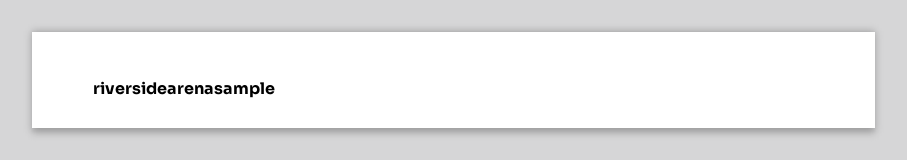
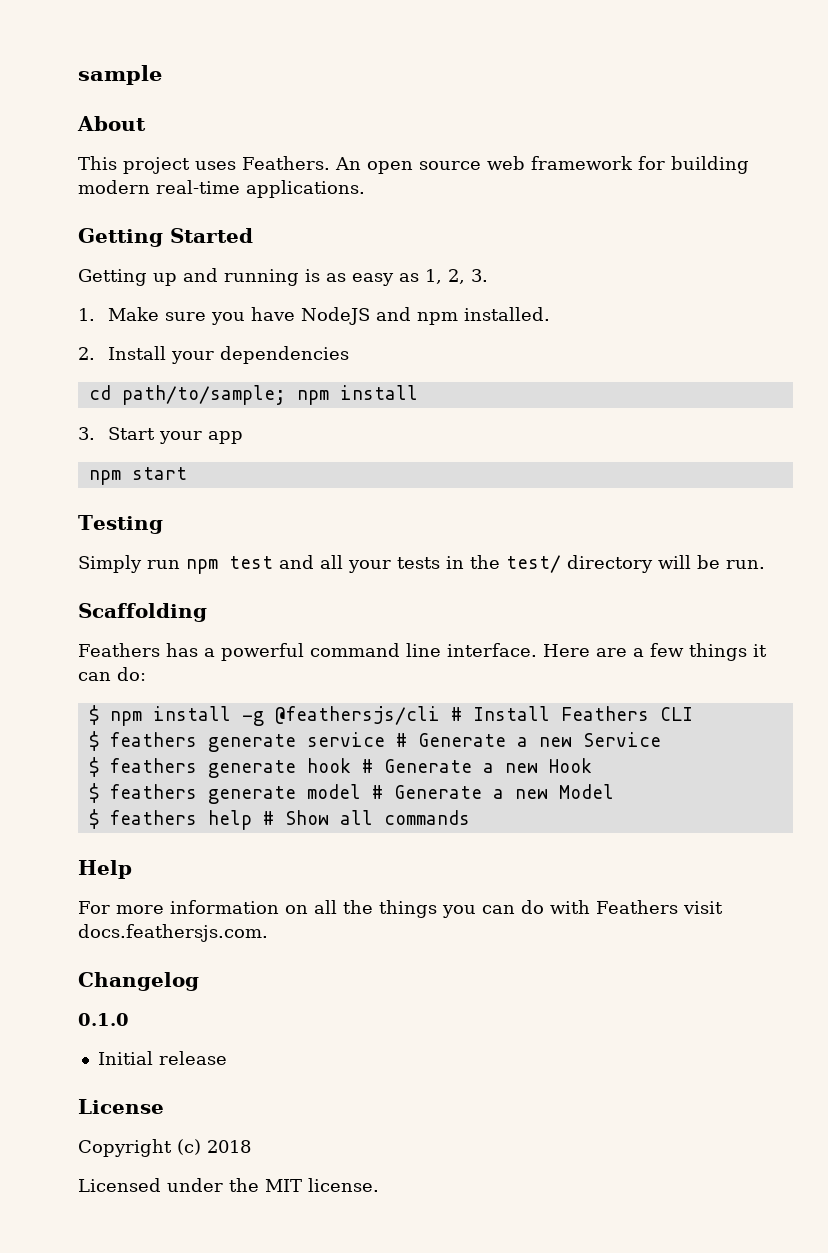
- riversidearenasample
+ sample
+ About
+ This project uses Feathers. An open source web framework for building modern real-time applications.
+ Getting Started
+ Getting up and running is as easy as 1, 2, 3.
+ 1. Make sure you have NodeJS and npm installed.
+ 2. Install your dependencies
+ cd path/to/sample; npm install
+ 3. Start your app
+ npm start
+ Testing
+ Simply run npm test and all your tests in the test/ directory will be run.
+ Scaffolding
+ Feathers has a powerful command line interface. Here are a few things it can do:
+ $ npm install -g @feathersjs/cli # Install Feathers CLI
+ $ feathers generate service # Generate a new Service
+ $ feathers generate hook # Generate a new Hook
+ $ feathers generate model # Generate a new Model
+ $ feathers help # Show all commands
+ Help
+ For more information on all the things you can do with Feathers visit docs.feathersjs.com.
+ Changelog
+ 0.1.0
+ Initial release
+ License
+ Copyright (c) 2018
+ Licensed under the MIT license.

